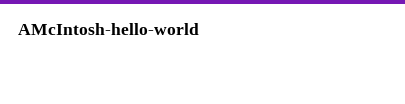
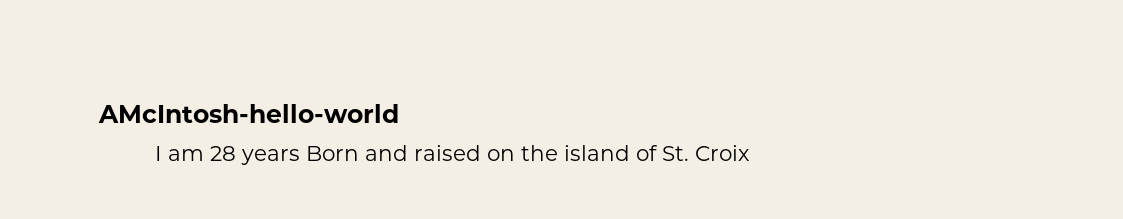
+ I am 28 years Born and raised on the island of St. Croix

